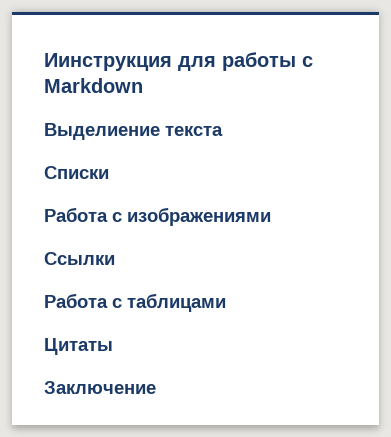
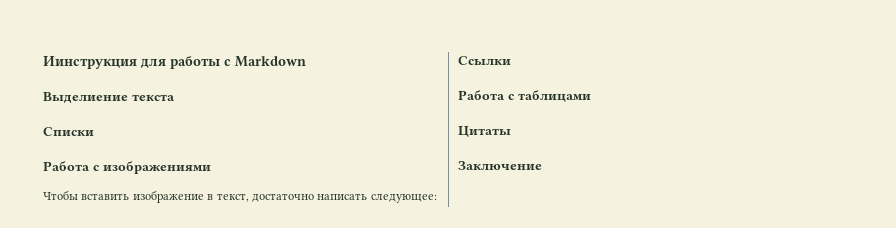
+ Чтобы вставить изображение в текст, достаточно написать следующее:

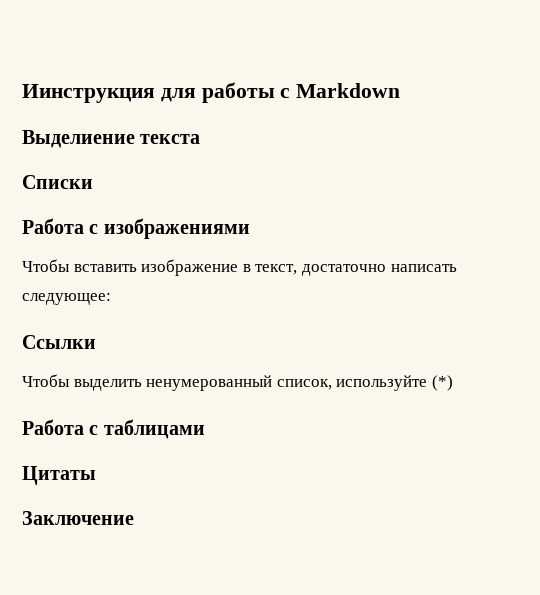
+ Чтобы выделить ненумерованный список, используйте (*)

